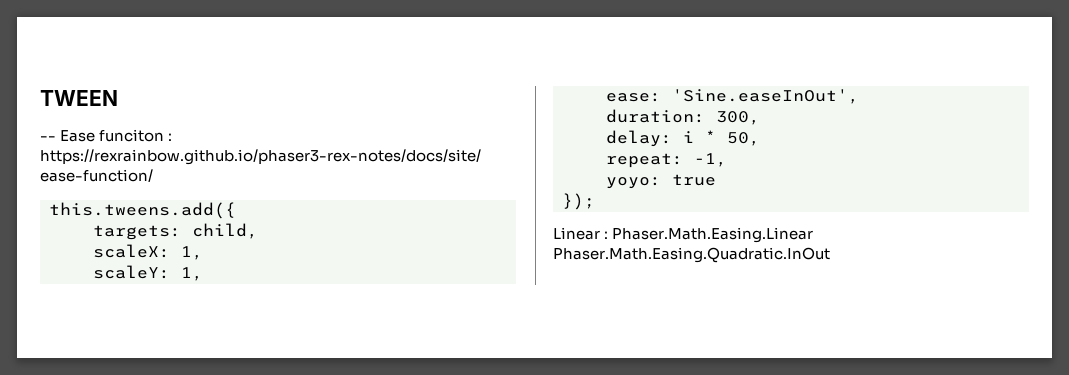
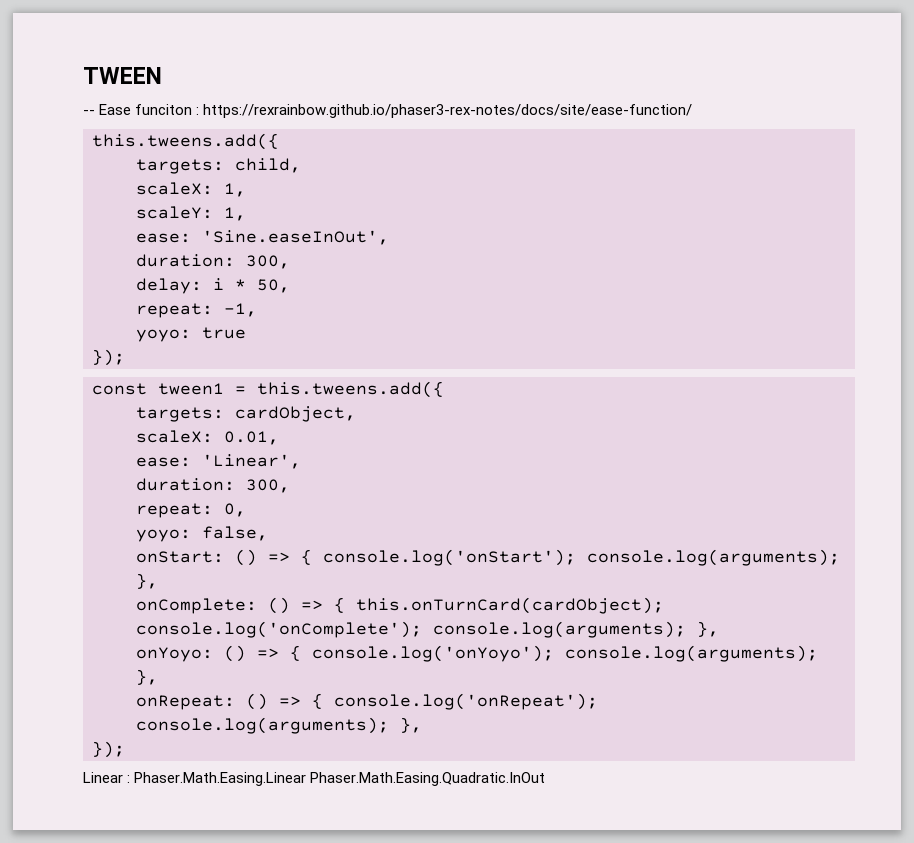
+ const tween1 = this.tweens.add({
+ targets: cardObject,
+ scaleX: 0.01,
+ ease: 'Linear',
+ duration: 300,
+ repeat: 0,
+ yoyo: false,
+ onStart: () => { console.log('onStart'); console.log(arguments); },
+ onComplete: () => { this.onTurnCard(cardObject); console.log('onComplete'); console.log(arguments); },
+ onYoyo: () => { console.log('onYoyo'); console.log(arguments); },
+ onRepeat: () => { console.log('onRepeat'); console.log(arguments); },
+ });

